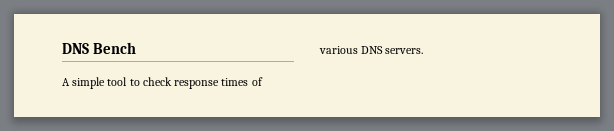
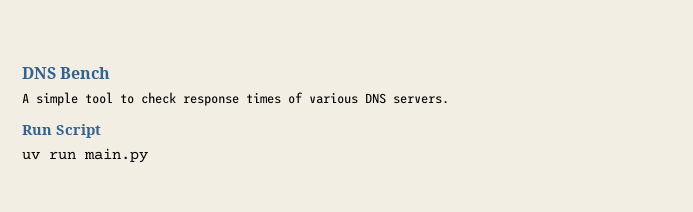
+ Run Script
+ uv run main.py

